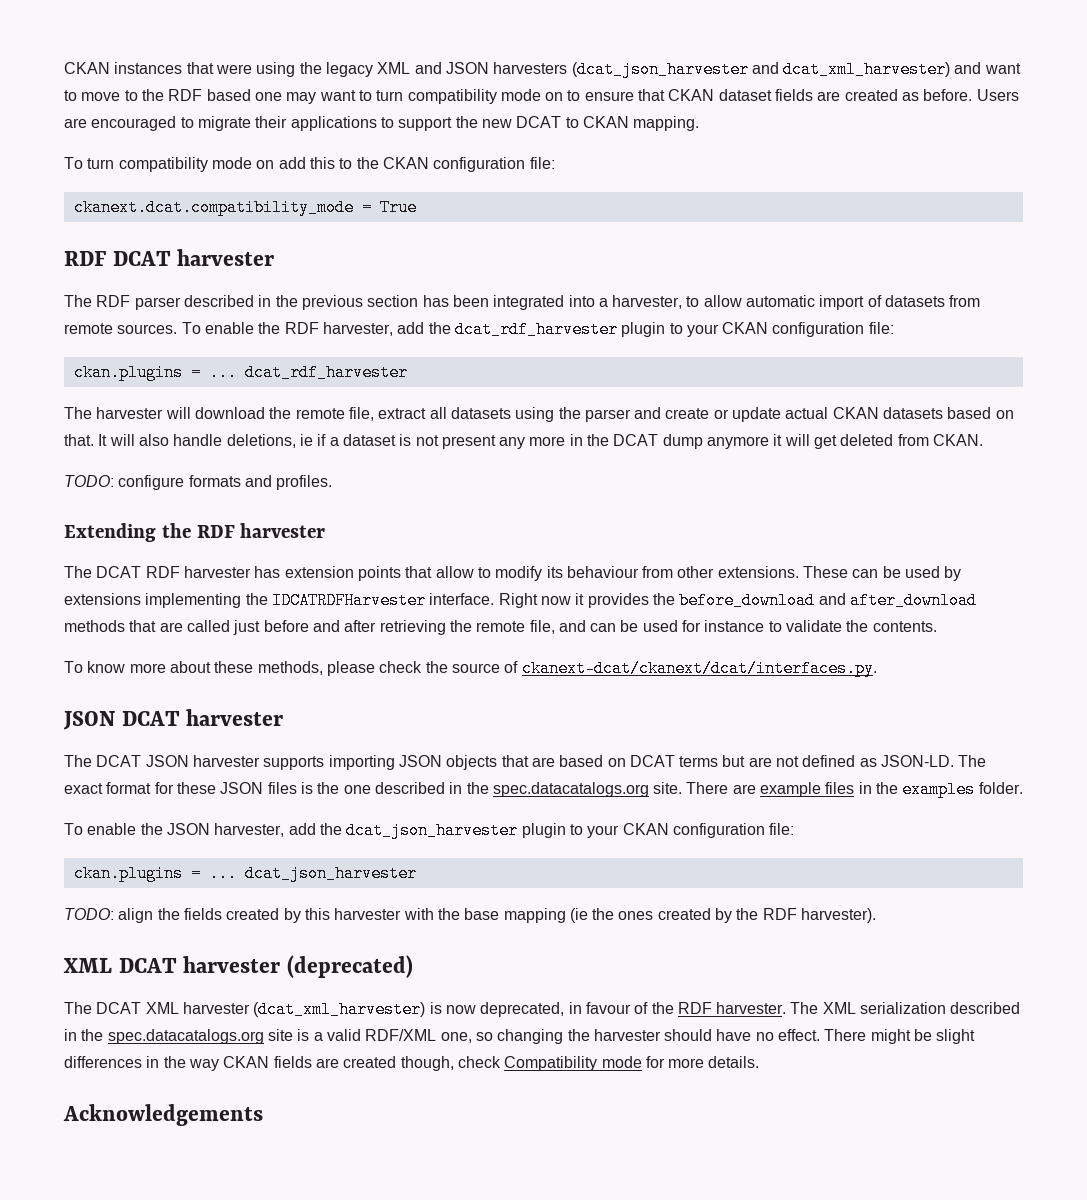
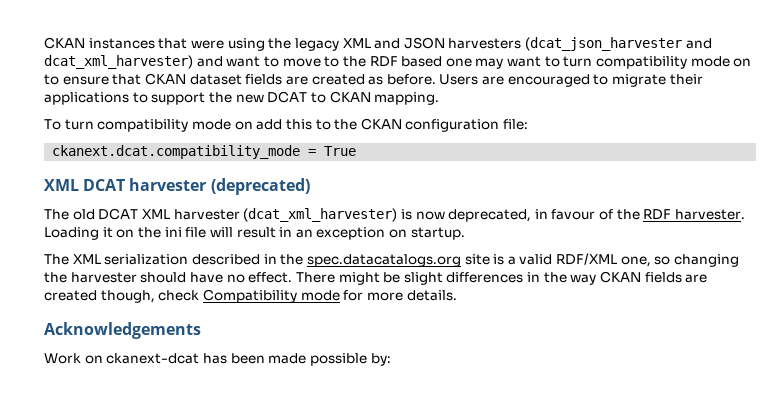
- RDF DCAT harvester
- The RDF parser described in the previous section has been integrated into a harvester, to allow automatic import of datasets from remote sources. To enable the RDF harvester, add the dcat_rdf_harvester plugin to your CKAN configuration file:
- ckan.plugins = ... dcat_rdf_harvester
- The harvester will download the remote file, extract all datasets using the parser and create or update actual CKAN datasets based on that. It will also handle deletions, ie if a dataset is not present any more in the DCAT dump anymore it will get deleted from CKAN.
- TODO: configure formats and profiles.
- Extending the RDF harvester
- The DCAT RDF harvester has extension points that allow to modify its behaviour from other extensions. These can be used by extensions implementing the IDCATRDFHarvester interface. Right now it provides the before_download and after_download methods that are called just before and after retrieving the remote file, and can be used for instance to validate the contents.
- To know more about these methods, please check the source of ckanext-dcat/ckanext/dcat/interfaces.py.
- JSON DCAT harvester
- The DCAT JSON harvester supports importing JSON objects that are based on DCAT terms but are not defined as JSON-LD. The exact format for these JSON files is the one described in the spec.datacatalogs.org site. There are example files in the examples folder.
- To enable the JSON harvester, add the dcat_json_harvester plugin to your CKAN configuration file:
- ckan.plugins = ... dcat_json_harvester
- TODO: align the fields created by this harvester with the base mapping (ie the ones created by the RDF harvester).
- The DCAT XML harvester (dcat_xml_harvester) is now deprecated, in favour of the RDF harvester. The XML serialization described in the spec.datacatalogs.org site is a valid RDF/XML one, so changing the harvester should have no effect.
+ The old DCAT XML harvester (dcat_xml_harvester) is now deprecated, in favour of the RDF harvester. Loading it on the ini file will result in an exception on startup.
+ The XML serialization described in the spec.datacatalogs.org site is a valid RDF/XML one, so changing the harvester should have no effect.
+ Work on ckanext-dcat has been made possible by:

